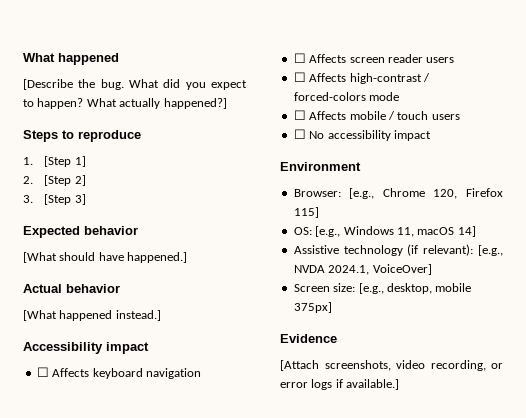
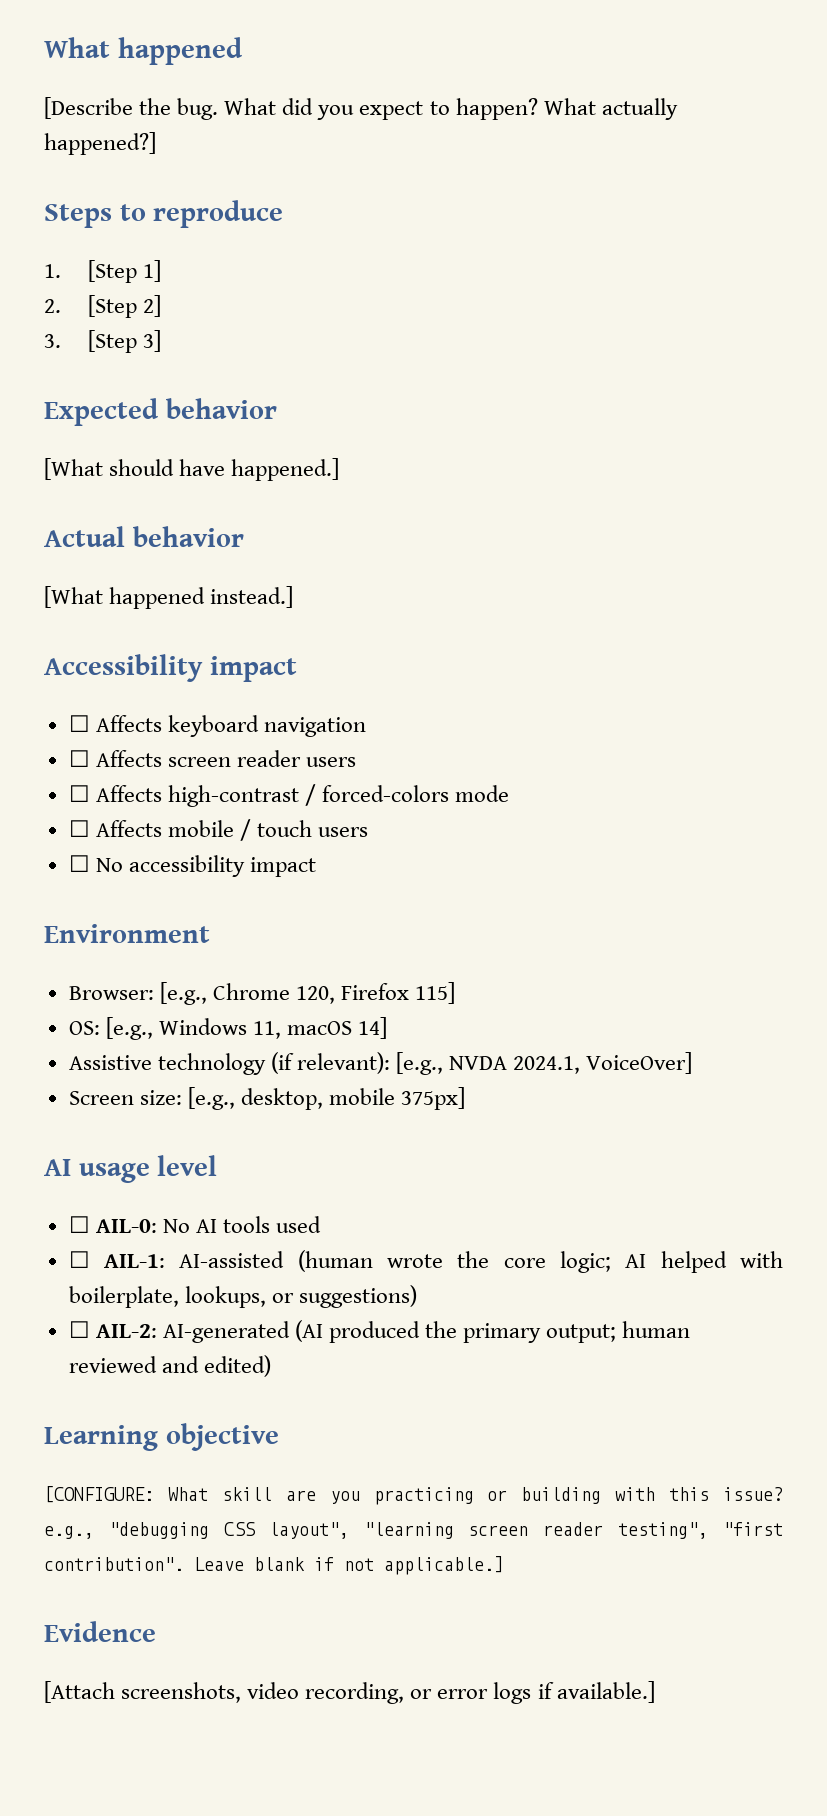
+ AI usage level
+ ☐ AIL-0: No AI tools used
+ ☐ AIL-1: AI-assisted (human wrote the core logic; AI helped with boilerplate, lookups, or suggestions)
+ ☐ AIL-2: AI-generated (AI produced the primary output; human reviewed and edited)
+ Learning objective
+ [CONFIGURE: What skill are you practicing or building with this issue? e.g., "debugging CSS layout", "learning screen reader testing", "first contribution". Leave blank if not applicable.]

